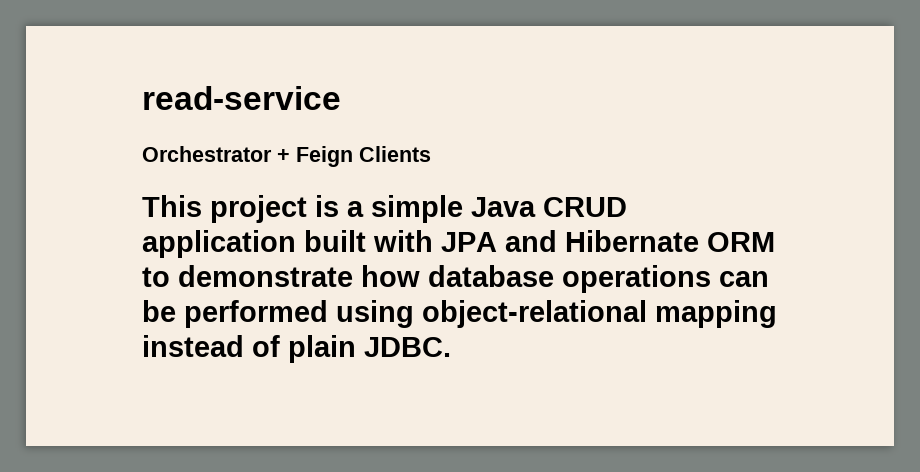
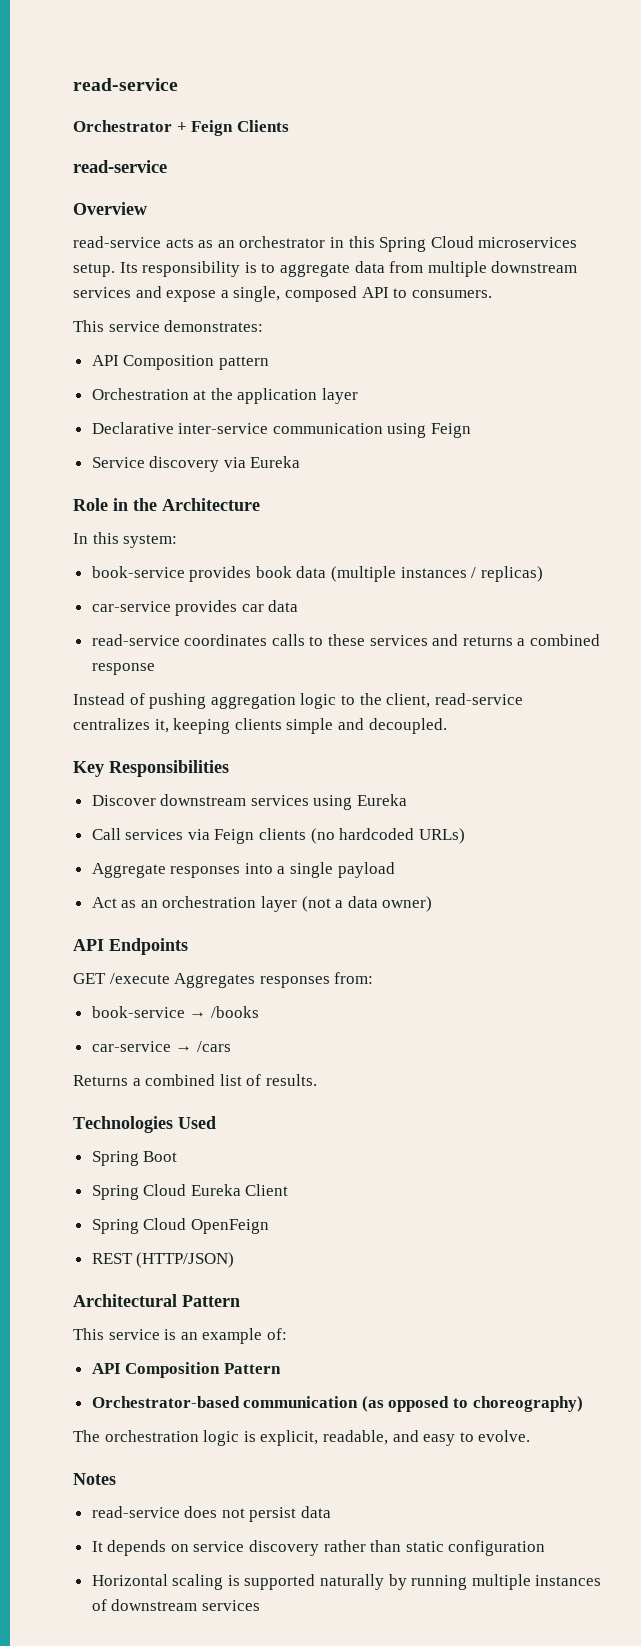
  Orchestrator + Feign Clients
- This project is a simple Java CRUD application built with JPA and Hibernate ORM to demonstrate how database operations can be performed using object-relational mapping instead of plain JDBC.
+ read-service
+ Overview
+ read-service acts as an orchestrator in this Spring Cloud microservices setup. Its responsibility is to aggregate data from multiple downstream services and expose a single, composed API to consumers.
+ This service demonstrates:
+ API Composition pattern
+ Orchestration at the application layer
+ Declarative inter-service communication using Feign
+ Service discovery via Eureka
+ Role in the Architecture
+ In this system:
+ book-service provides book data (multiple instances / replicas)
+ car-service provides car data
+ read-service coordinates calls to these services and returns a combined response
+ Instead of pushing aggregation logic to the client, read-service centralizes it, keeping clients simple and decoupled.
+ Key Responsibilities
+ Discover downstream services using Eureka
+ Call services via Feign clients (no hardcoded URLs)
+ Aggregate responses into a single payload
+ Act as an orchestration layer (not a data owner)
+ API Endpoints
+ GET /execute Aggregates responses from:
+ book-service → /books
+ car-service → /cars
+ Returns a combined list of results.
+ Technologies Used
+ Spring Boot
+ Spring Cloud Eureka Client
+ Spring Cloud OpenFeign
+ REST (HTTP/JSON)
+ Architectural Pattern
+ This service is an example of:
+ API Composition Pattern
+ Orchestrator-based communication (as opposed to choreography)
+ The orchestration logic is explicit, readable, and easy to evolve.
+ Notes
+ read-service does not persist data
+ It depends on service discovery rather than static configuration
+ Horizontal scaling is supported naturally by running multiple instances of downstream services

